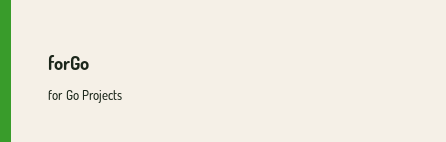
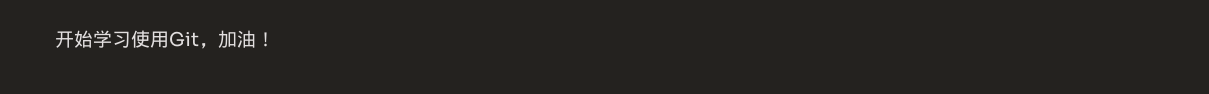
- forGo
- for Go Projects
+ 开始学习使用Git，加油！

